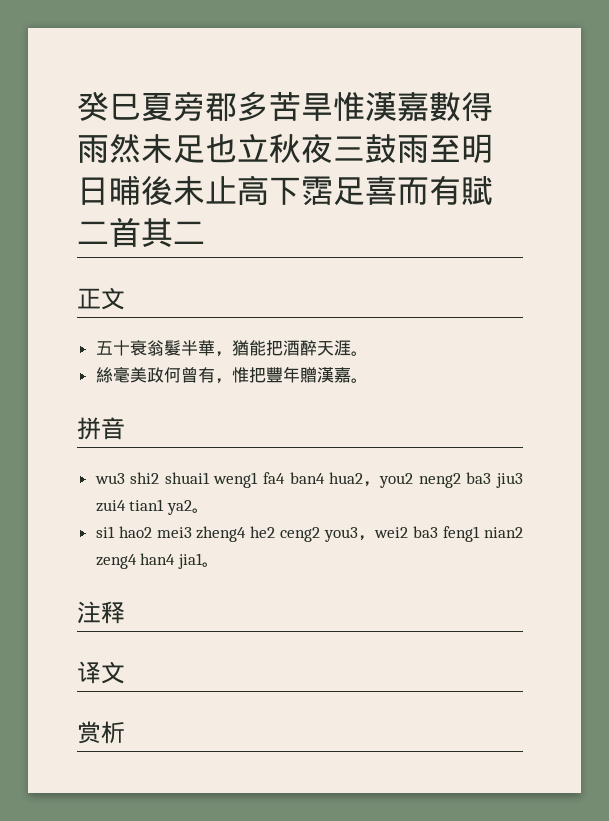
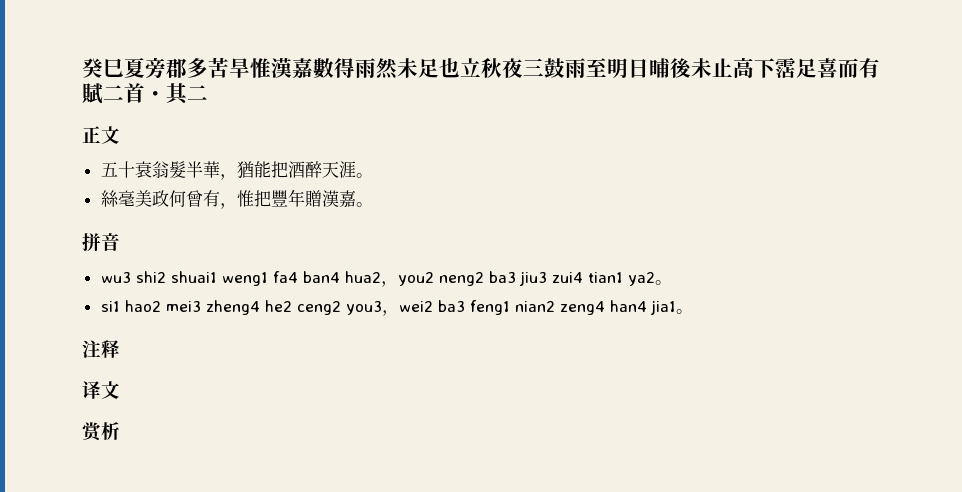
- 癸巳夏旁郡多苦旱惟漢嘉數得雨然未足也立秋夜三鼓雨至明日晡後未止高下霑足喜而有賦二首其二
+ 癸巳夏旁郡多苦旱惟漢嘉數得雨然未足也立秋夜三鼓雨至明日晡後未止高下霑足喜而有賦二首・其二

